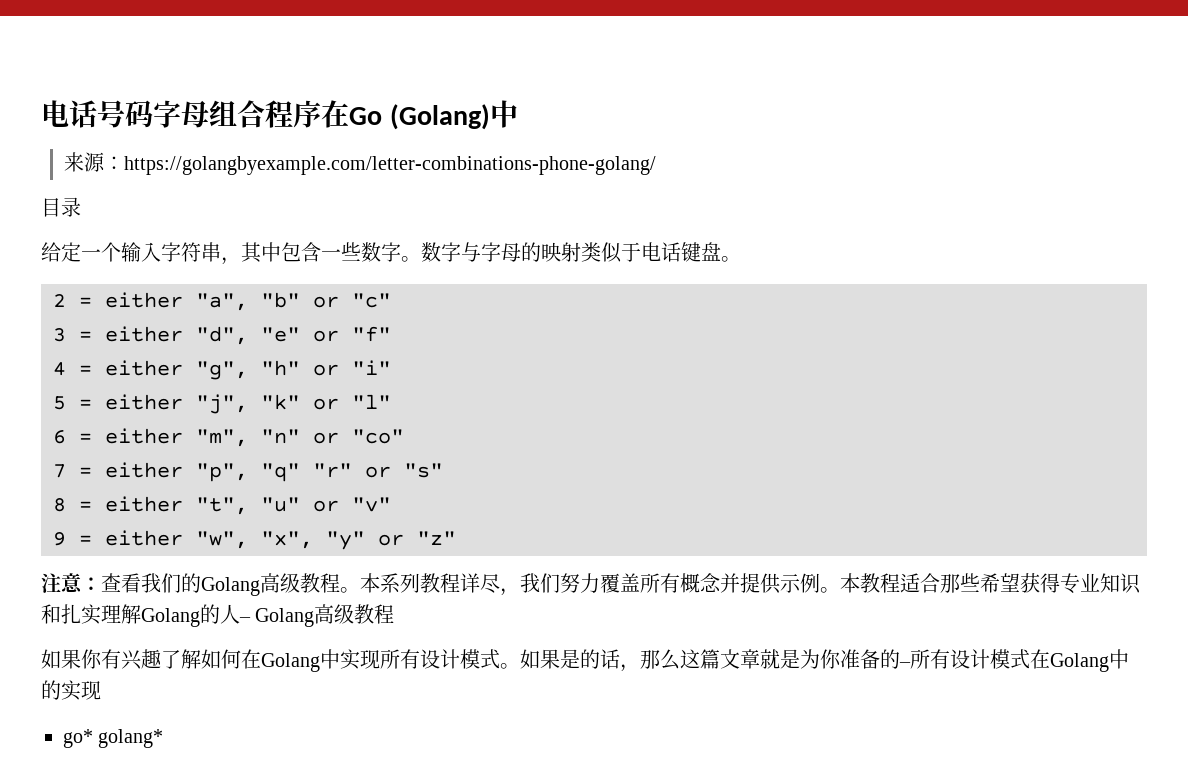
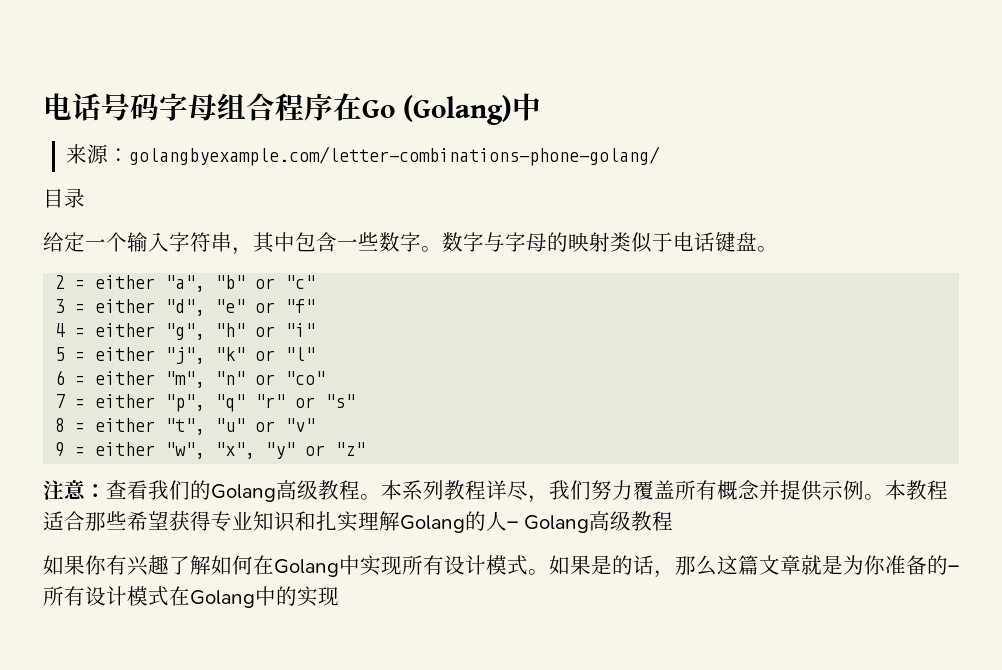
- 来源：https://golangbyexample.com/letter-combinations-phone-golang/
+ 来源：golangbyexample.com/letter-combinations-phone-golang/
- go* golang*

